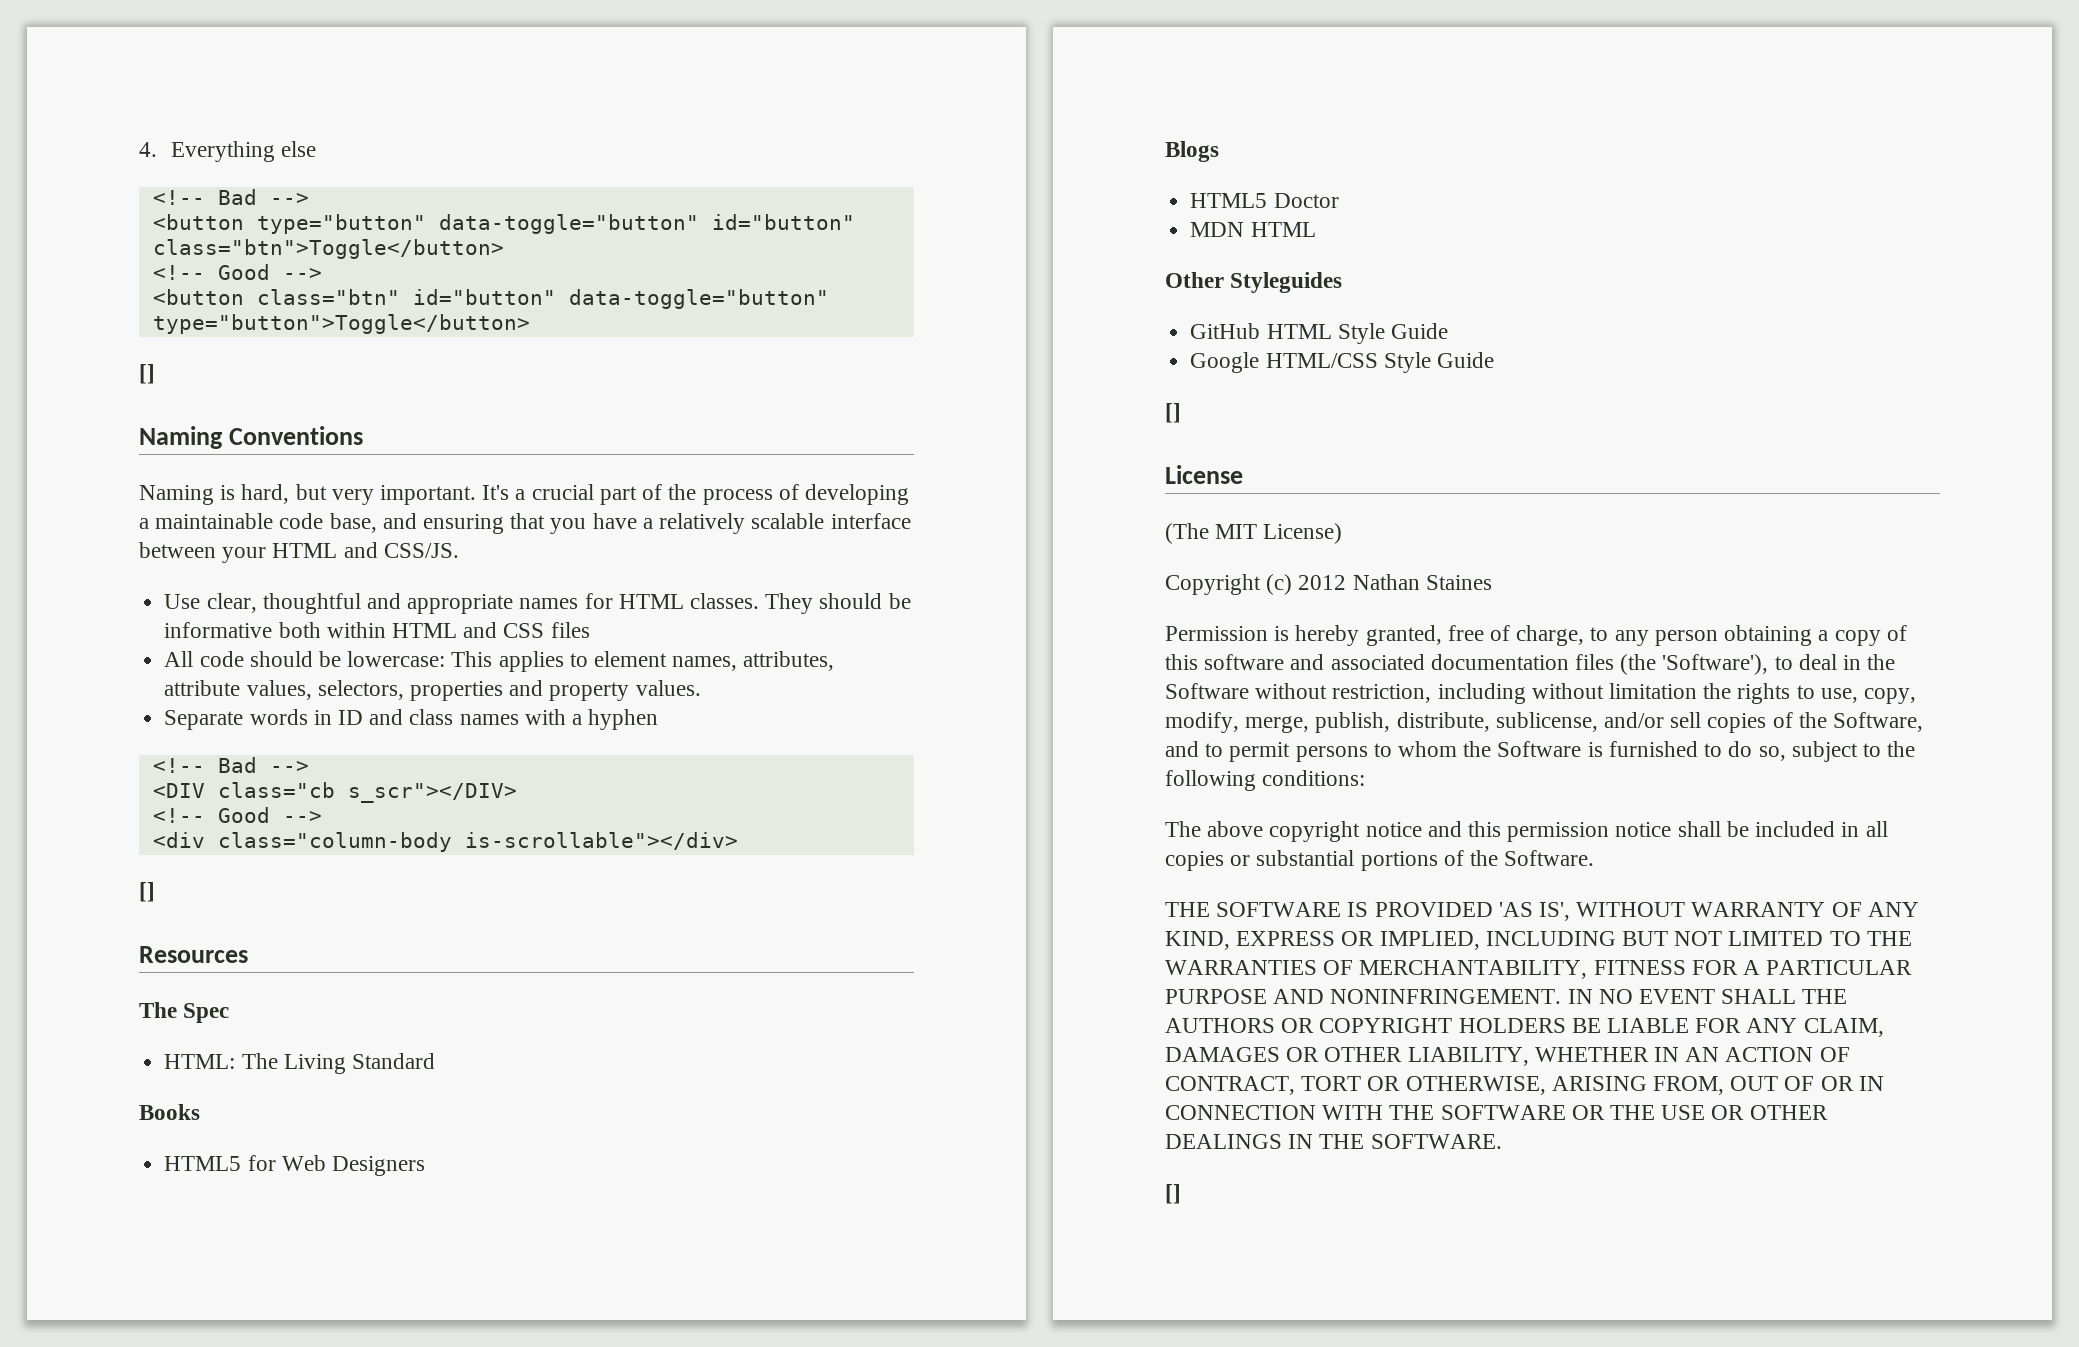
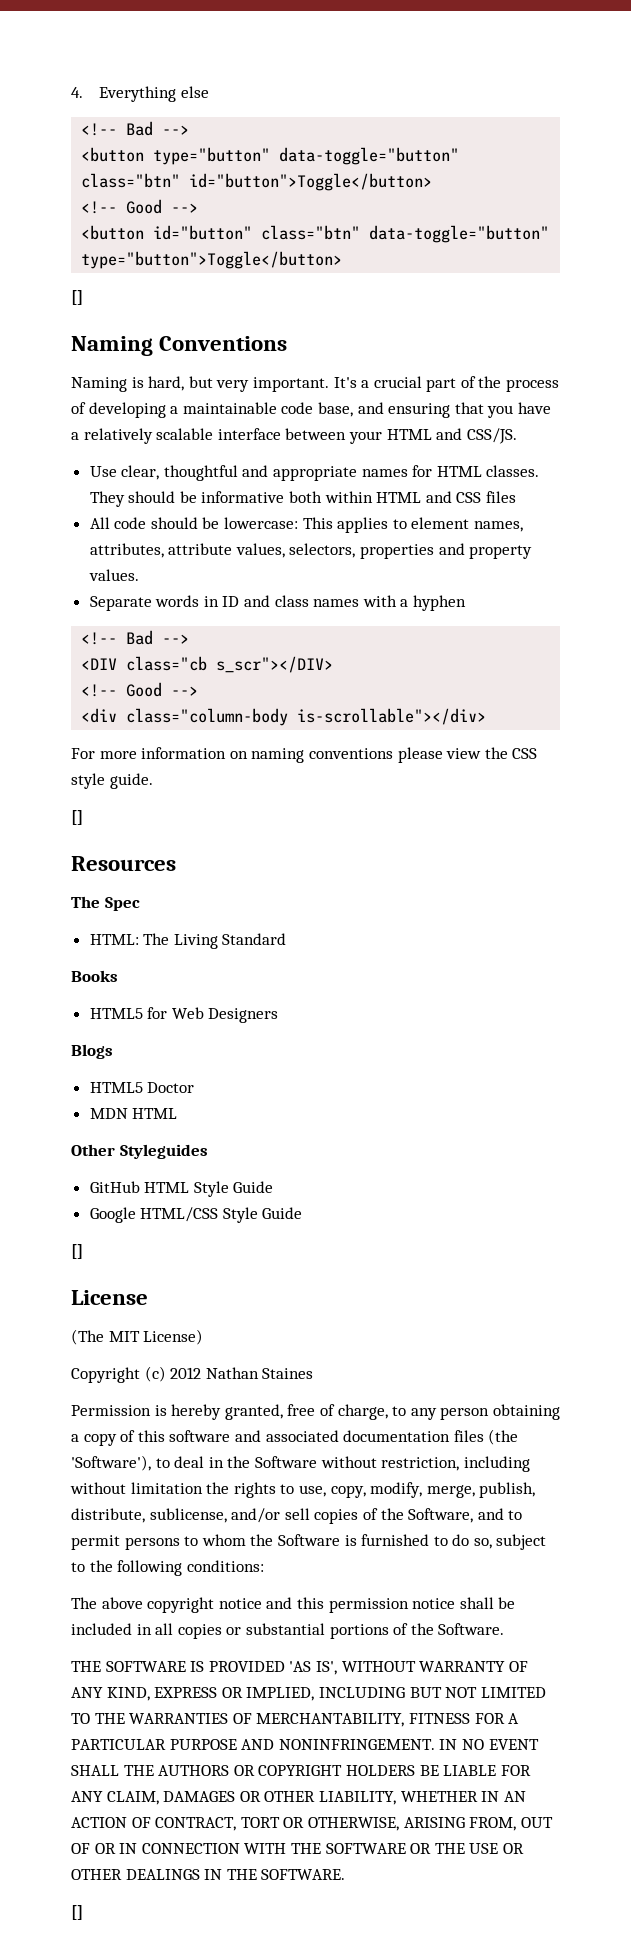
- <button type="button" data-toggle="button" id="button" class="btn">Toggle</button>
+ <button type="button" data-toggle="button" class="btn" id="button">Toggle</button>
- <button class="btn" id="button" data-toggle="button" type="button">Toggle</button>
+ <button id="button" class="btn" data-toggle="button" type="button">Toggle</button>
+ For more information on naming conventions please view the CSS style guide.

